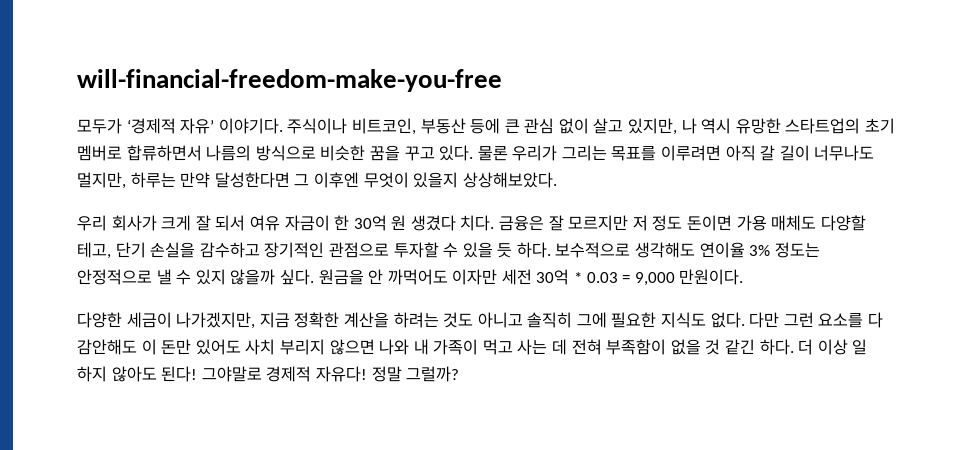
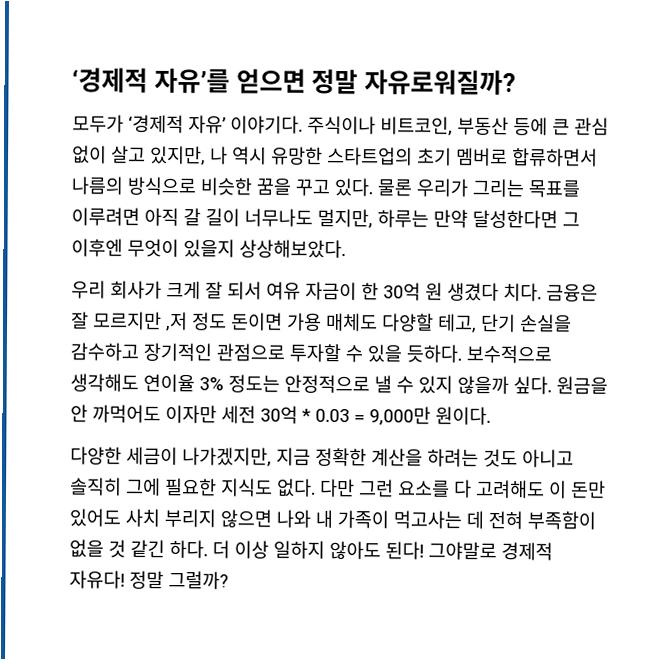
- will-financial-freedom-make-you-free
+ ‘경제적 자유’를 얻으면 정말 자유로워질까?
- 금융은 잘 모르지만 저 정도 돈이면 가용 매체도 다양할 테고, 단기 손실을 감수하고 장기적인 관점으로 투자할 수 있을 듯 하다.
+ 금융은 잘 모르지만 ,저 정도 돈이면 가용 매체도 다양할 테고, 단기 손실을 감수하고 장기적인 관점으로 투자할 수 있을 듯하다.
- 원금을 안 까먹어도 이자만 세전 30억 * 0.03 = 9,000 만원이다.
+ 원금을 안 까먹어도 이자만 세전 30억 * 0.03 = 9,000만 원이다.
- 다만 그런 요소를 다 감안해도 이 돈만 있어도 사치 부리지 않으면 나와 내 가족이 먹고 사는 데 전혀 부족함이 없을 것 같긴 하다.
+ 다만 그런 요소를 다 고려해도 이 돈만 있어도 사치 부리지 않으면 나와 내 가족이 먹고사는 데 전혀 부족함이 없을 것 같긴 하다.
- 더 이상 일 하지 않아도 된다!
+ 더 이상 일하지 않아도 된다!

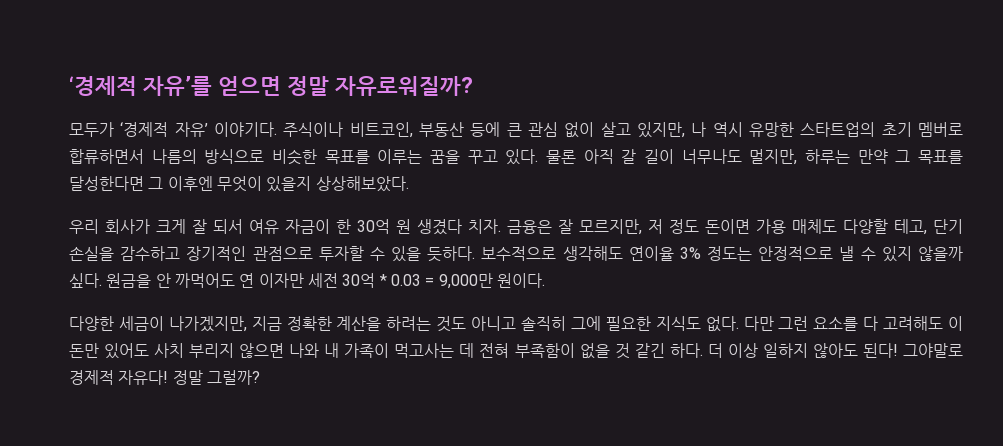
- 주식이나 비트코인, 부동산 등에 큰 관심 없이 살고 있지만, 나 역시 유망한 스타트업의 초기 멤버로 합류하면서 나름의 방식으로 비슷한 꿈을 꾸고 있다.
+ 주식이나 비트코인, 부동산 등에 큰 관심 없이 살고 있지만, 나 역시 유망한 스타트업의 초기 멤버로 합류하면서 나름의 방식으로 비슷한 목표를 이루는 꿈을 꾸고 있다.
- 물론 우리가 그리는 목표를 이루려면 아직 갈 길이 너무나도 멀지만, 하루는 만약 달성한다면 그 이후엔 무엇이 있을지 상상해보았다.
+ 물론 아직 갈 길이 너무나도 멀지만, 하루는 만약 그 목표를 달성한다면 그 이후엔 무엇이 있을지 상상해보았다.
- 우리 회사가 크게 잘 되서 여유 자금이 한 30억 원 생겼다 치다.
+ 우리 회사가 크게 잘 되서 여유 자금이 한 30억 원 생겼다 치자.
- 금융은 잘 모르지만 ,저 정도 돈이면 가용 매체도 다양할 테고, 단기 손실을 감수하고 장기적인 관점으로 투자할 수 있을 듯하다.
+ 금융은 잘 모르지만, 저 정도 돈이면 가용 매체도 다양할 테고, 단기 손실을 감수하고 장기적인 관점으로 투자할 수 있을 듯하다.
- 원금을 안 까먹어도 이자만 세전 30억 * 0.03 = 9,000만 원이다.
+ 원금을 안 까먹어도 연 이자만 세전 30억 * 0.03 = 9,000만 원이다.

